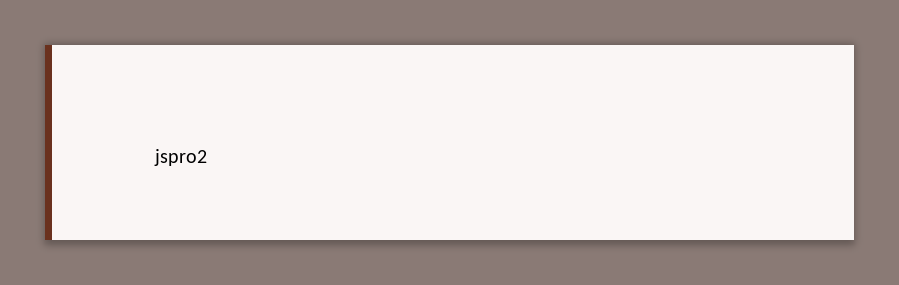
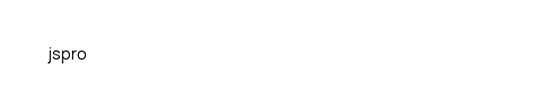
- jspro2
+ jspro

